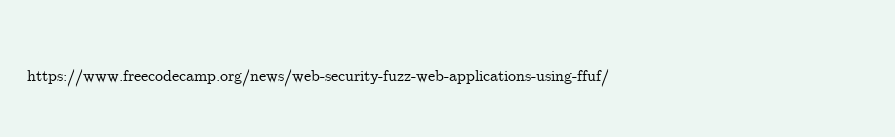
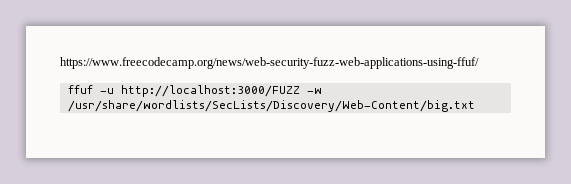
+ ffuf -u http://localhost:3000/FUZZ -w /usr/share/wordlists/SecLists/Discovery/Web-Content/big.txt

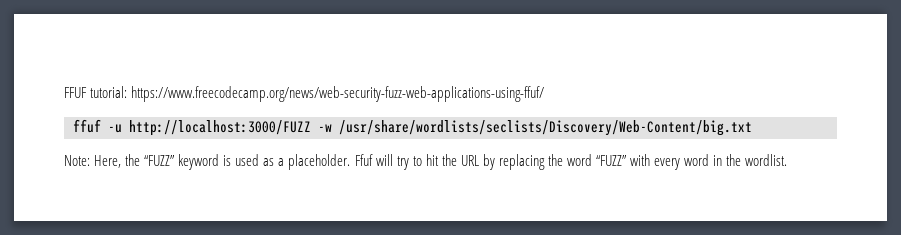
- https://www.freecodecamp.org/news/web-security-fuzz-web-applications-using-ffuf/
+ FFUF tutorial: https://www.freecodecamp.org/news/web-security-fuzz-web-applications-using-ffuf/
- ffuf -u http://localhost:3000/FUZZ -w /usr/share/wordlists/SecLists/Discovery/Web-Content/big.txt
+ ffuf -u http://localhost:3000/FUZZ -w /usr/share/wordlists/seclists/Discovery/Web-Content/big.txt
+ Note: Here, the “FUZZ” keyword is used as a placeholder. Ffuf will try to hit the URL by replacing the word “FUZZ” with every word in the wordlist.

